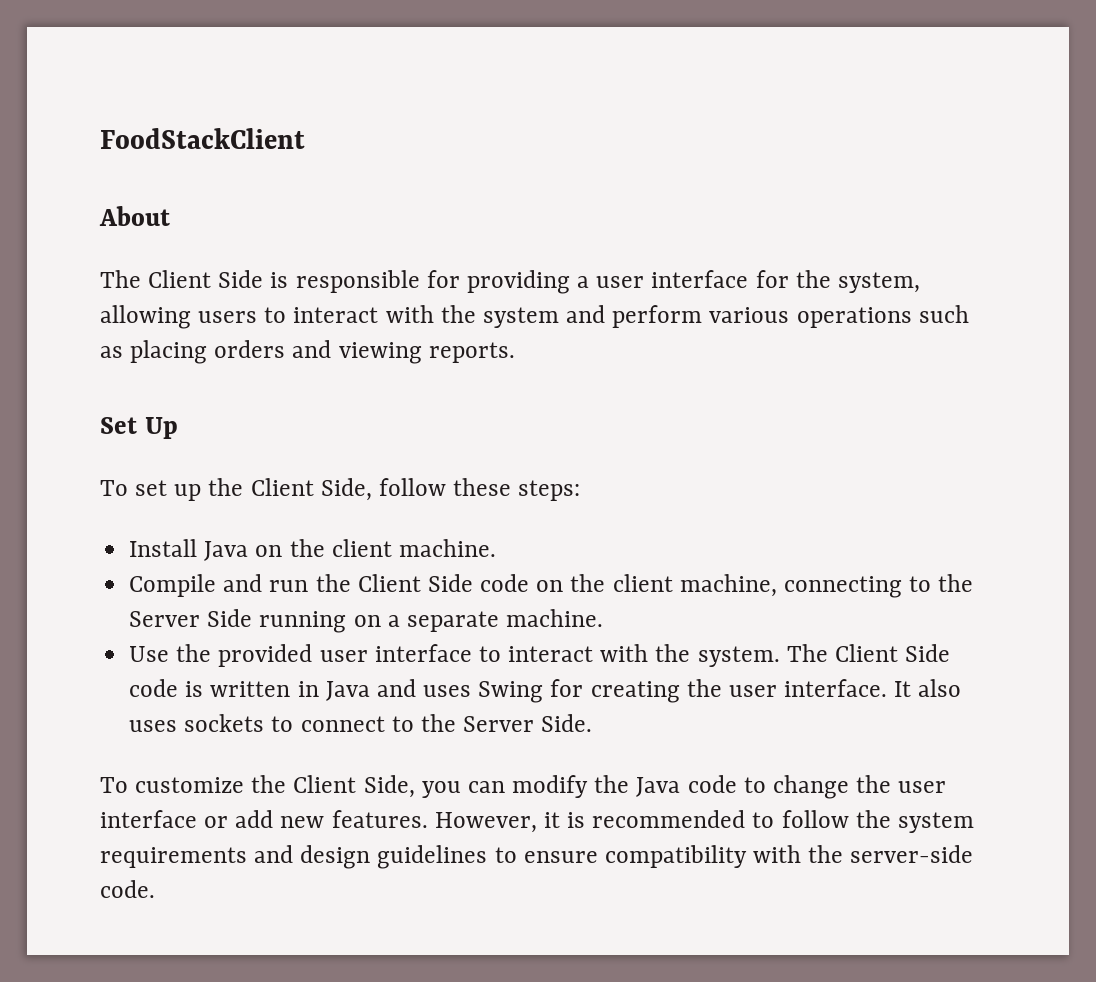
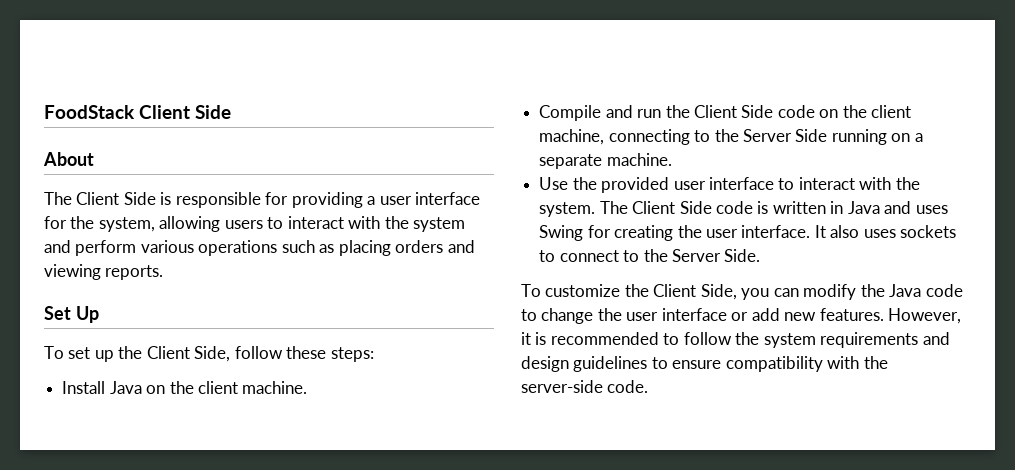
- FoodStackClient
+ FoodStack Client Side

